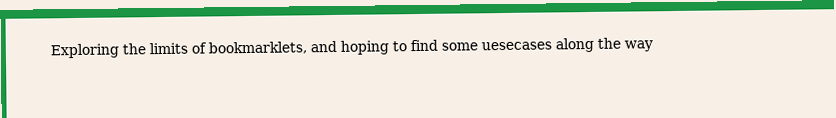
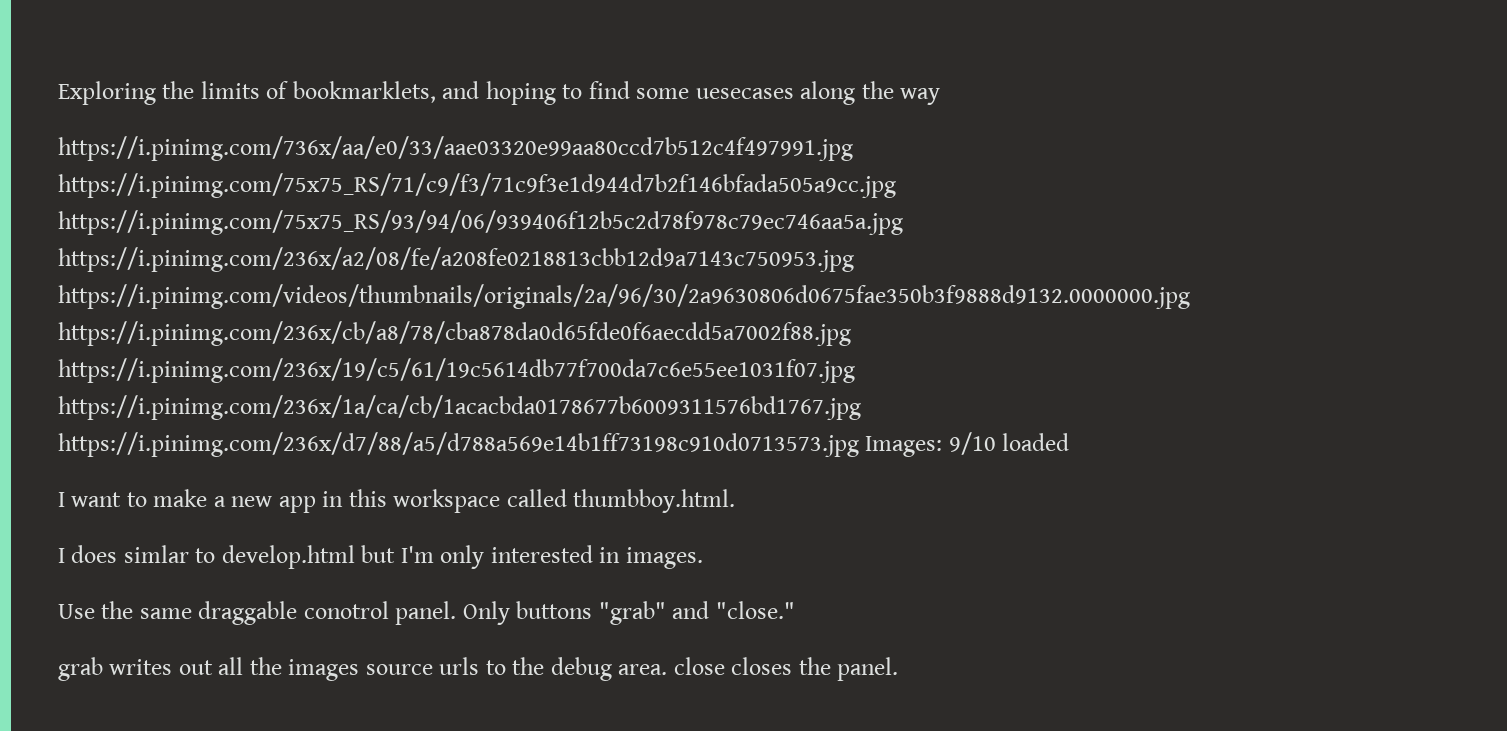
+ https://i.pinimg.com/736x/aa/e0/33/aae03320e99aa80ccd7b512c4f497991.jpg https://i.pinimg.com/75x75_RS/71/c9/f3/71c9f3e1d944d7b2f146bfada505a9cc.jpg https://i.pinimg.com/75x75_RS/93/94/06/939406f12b5c2d78f978c79ec746aa5a.jpg https://i.pinimg.com/236x/a2/08/fe/a208fe0218813cbb12d9a7143c750953.jpg https://i.pinimg.com/videos/thumbnails/originals/2a/96/30/2a9630806d0675fae350b3f9888d9132.0000000.jpg https://i.pinimg.com/236x/cb/a8/78/cba878da0d65fde0f6aecdd5a7002f88.jpg https://i.pinimg.com/236x/19/c5/61/19c5614db77f700da7c6e55ee1031f07.jpg https://i.pinimg.com/236x/1a/ca/cb/1acacbda0178677b6009311576bd1767.jpg https://i.pinimg.com/236x/d7/88/a5/d788a569e14b1ff73198c910d0713573.jpg Images: 9/10 loaded
+ I want to make a new app in this workspace called thumbboy.html.
+ I does simlar to develop.html but I'm only interested in images.
+ Use the same draggable conotrol panel. Only buttons "grab" and "close."
+ grab writes out all the images source urls to the debug area. close closes the panel.

